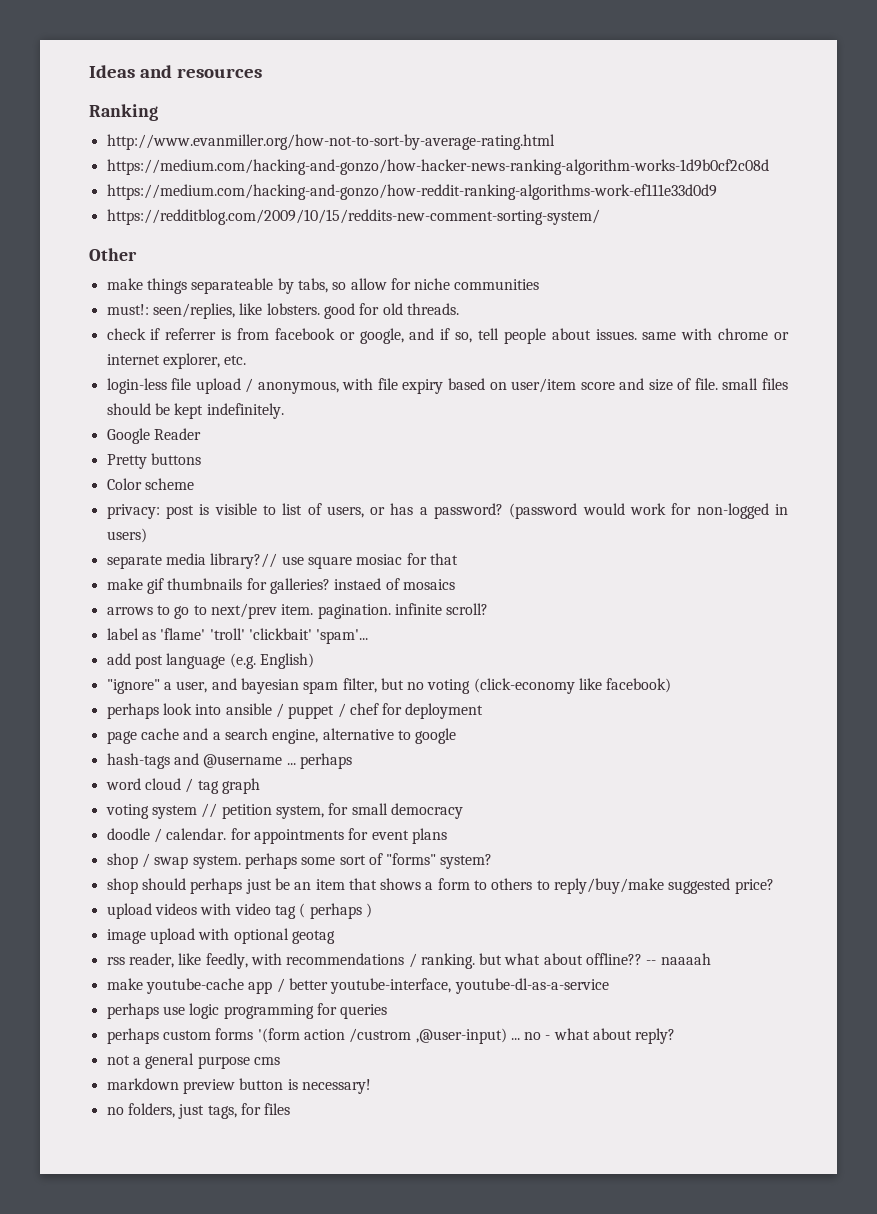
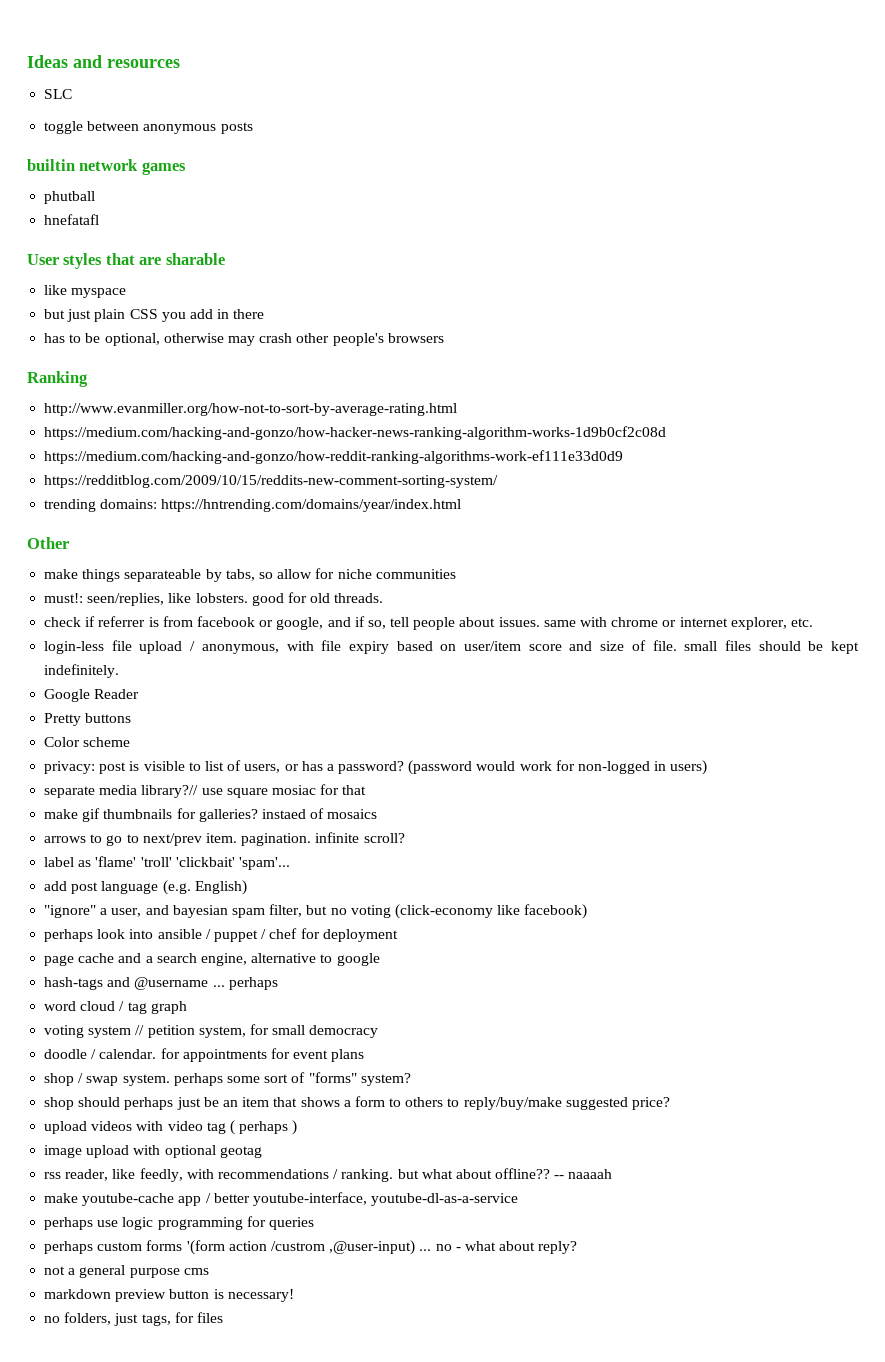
+ SLC
+ toggle between anonymous posts
+ builtin network games
+ phutball
+ hnefatafl
+ User styles that are sharable
+ like myspace
+ but just plain CSS you add in there
+ has to be optional, otherwise may crash other people's browsers
+ trending domains: https://hntrending.com/domains/year/index.html

